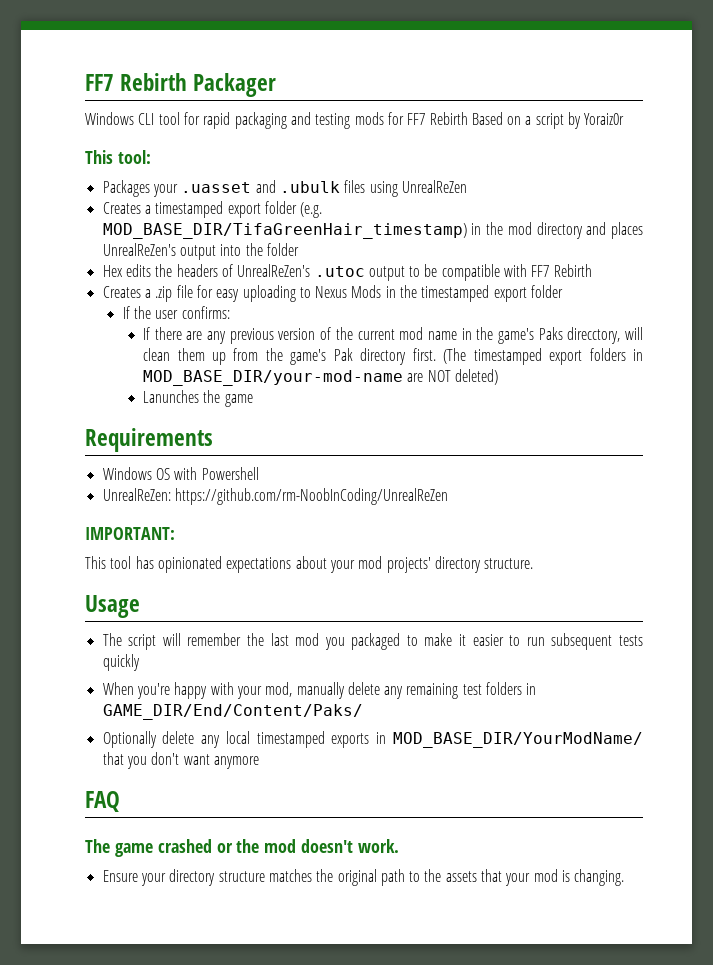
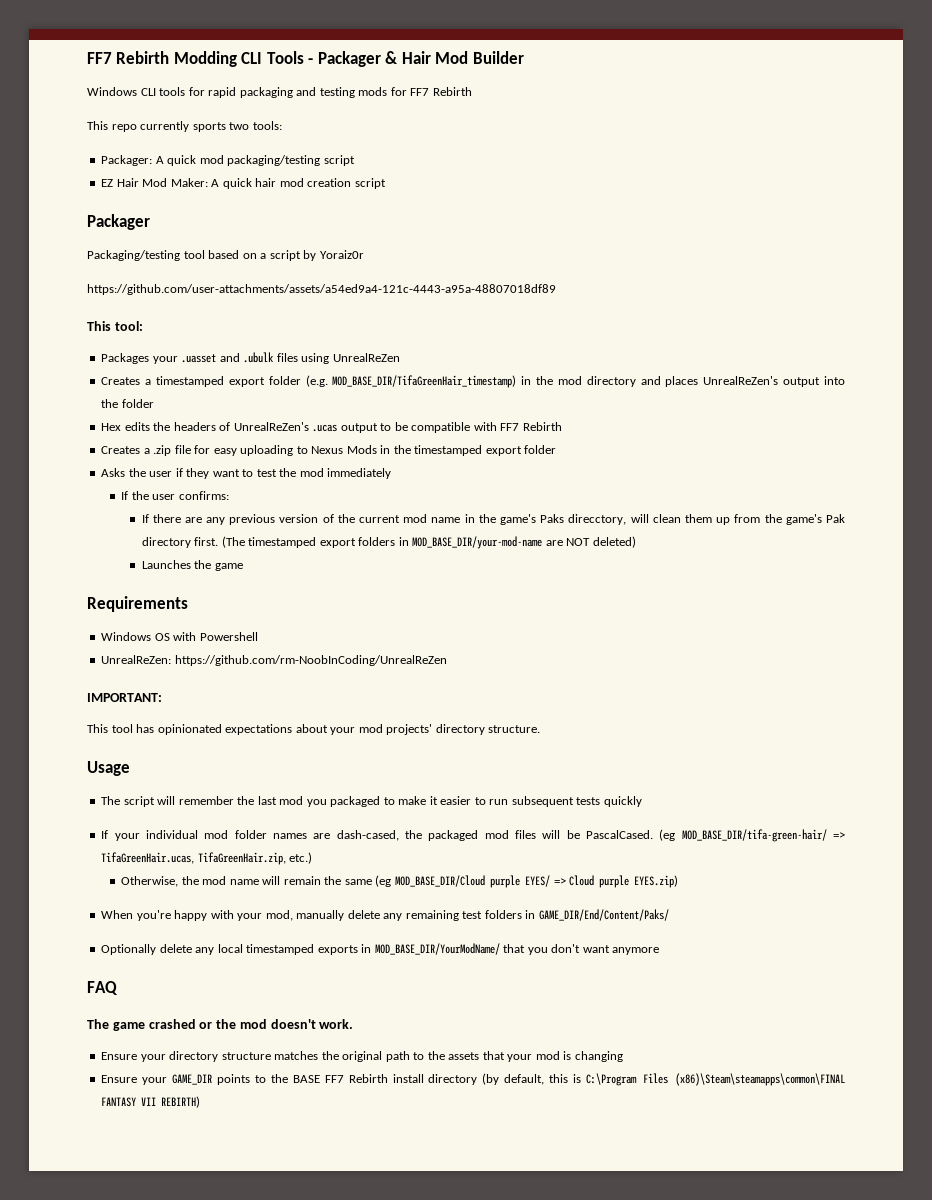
- FF7 Rebirth Packager
+ FF7 Rebirth Modding CLI Tools - Packager & Hair Mod Builder
- Windows CLI tool for rapid packaging and testing mods for FF7 Rebirth Based on a script by Yoraiz0r
+ Windows CLI tools for rapid packaging and testing mods for FF7 Rebirth
+ This repo currently sports two tools:
+ Packager: A quick mod packaging/testing script
+ EZ Hair Mod Maker: A quick hair mod creation script
+ Packager
+ Packaging/testing tool based on a script by Yoraiz0r
+ https://github.com/user-attachments/assets/a54ed9a4-121c-4443-a95a-48807018df89
- Hex edits the headers of UnrealReZen's .utoc output to be compatible with FF7 Rebirth
+ Hex edits the headers of UnrealReZen's .ucas output to be compatible with FF7 Rebirth
+ Asks the user if they want to test the mod immediately
- Lanunches the game
+ Launches the game
+ If your individual mod folder names are dash-cased, the packaged mod files will be PascalCased. (eg MOD_BASE_DIR/tifa-green-hair/ => TifaGreenHair.ucas, TifaGreenHair.zip, etc.)
+ Otherwise, the mod name will remain the same (eg MOD_BASE_DIR/Cloud purple EYES/ => Cloud purple EYES.zip)
- Ensure your directory structure matches the original path to the assets that your mod is changing.
+ Ensure your directory structure matches the original path to the assets that your mod is changing
+ Ensure your GAME_DIR points to the BASE FF7 Rebirth install directory (by default, this is C:\Program Files (x86)\Steam\steamapps\common\FINAL FANTASY VII REBIRTH)

